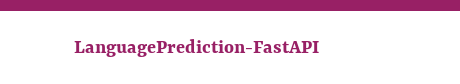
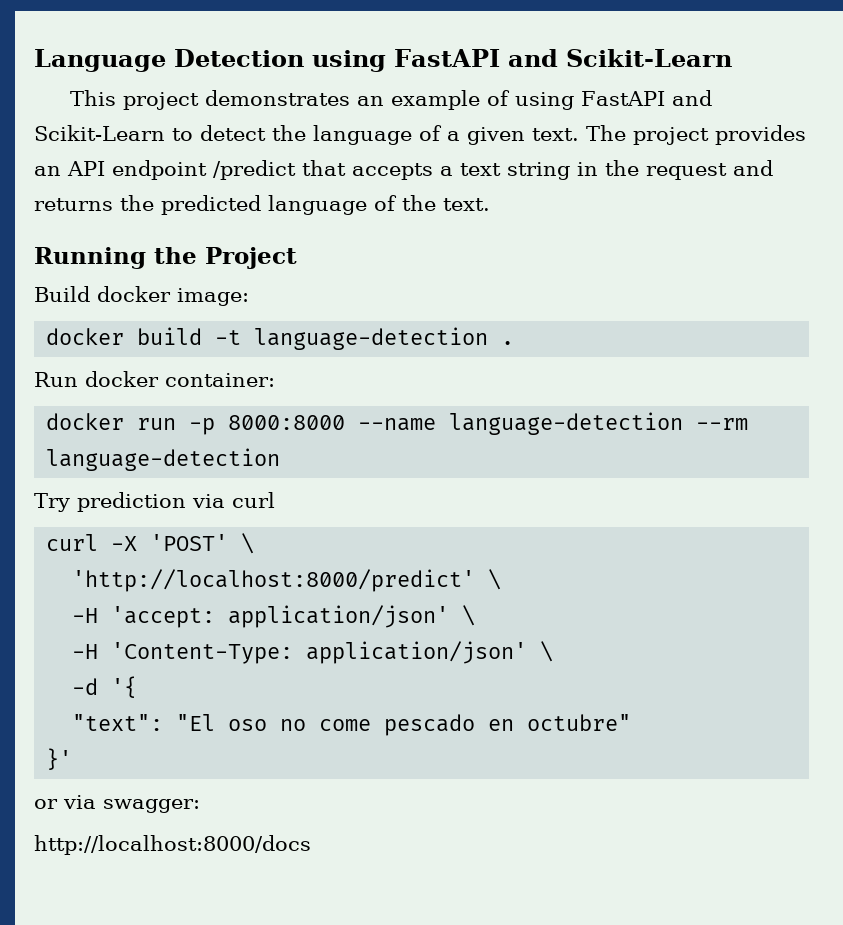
- LanguagePrediction-FastAPI
+ Language Detection using FastAPI and Scikit-Learn
+ This project demonstrates an example of using FastAPI and Scikit-Learn to detect the language of a given text. The project provides an API endpoint /predict that accepts a text string in the request and returns the predicted language of the text.
+ Running the Project
+ Build docker image:
+ docker build -t language-detection .
+ Run docker container:
+ docker run -p 8000:8000 --name language-detection --rm language-detection
+ Try prediction via curl
+ curl -X 'POST' \
+ 'http://localhost:8000/predict' \
+ -H 'accept: application/json' \
+ -H 'Content-Type: application/json' \
+ -d '{
+ "text": "El oso no come pescado en octubre"
+ }'
+ or via swagger:
+ http://localhost:8000/docs

